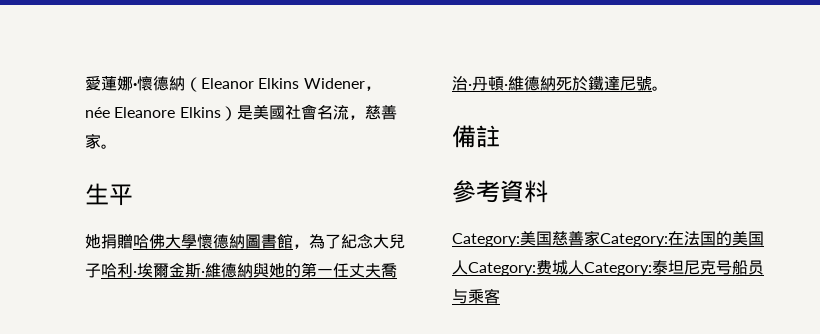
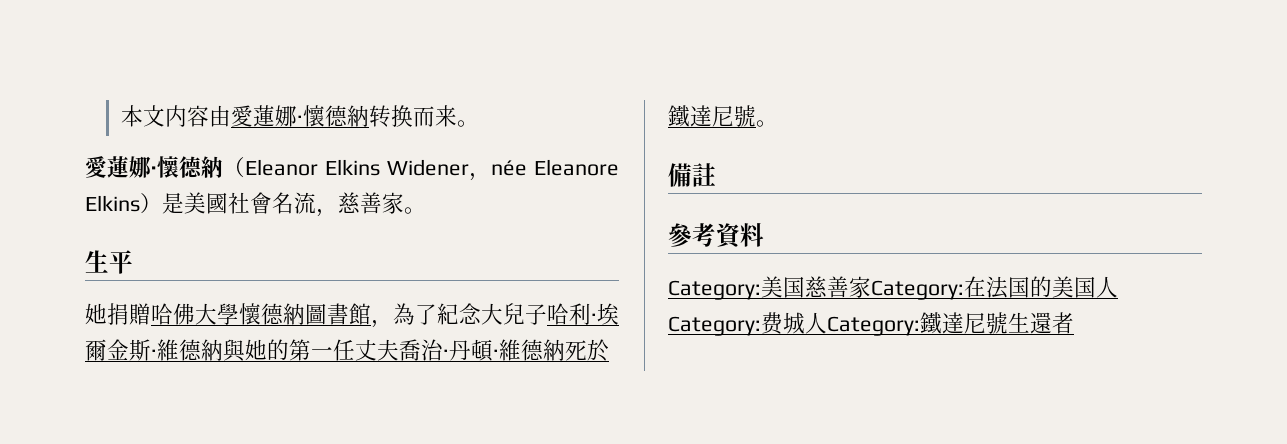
+ 本文内容由愛蓮娜·懷德納转换而来。
- Category:美国慈善家Category:在法国的美国人Category:费城人Category:泰坦尼克号船员与乘客
+ Category:美国慈善家Category:在法国的美国人Category:费城人Category:鐵達尼號生還者

